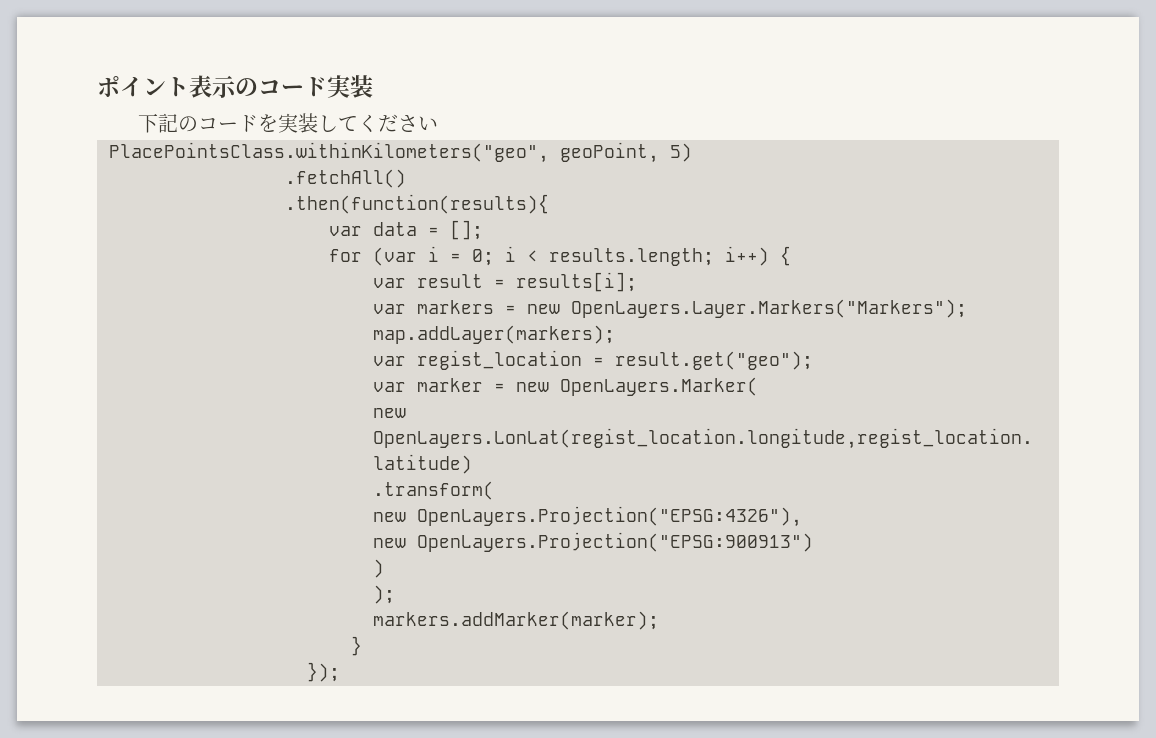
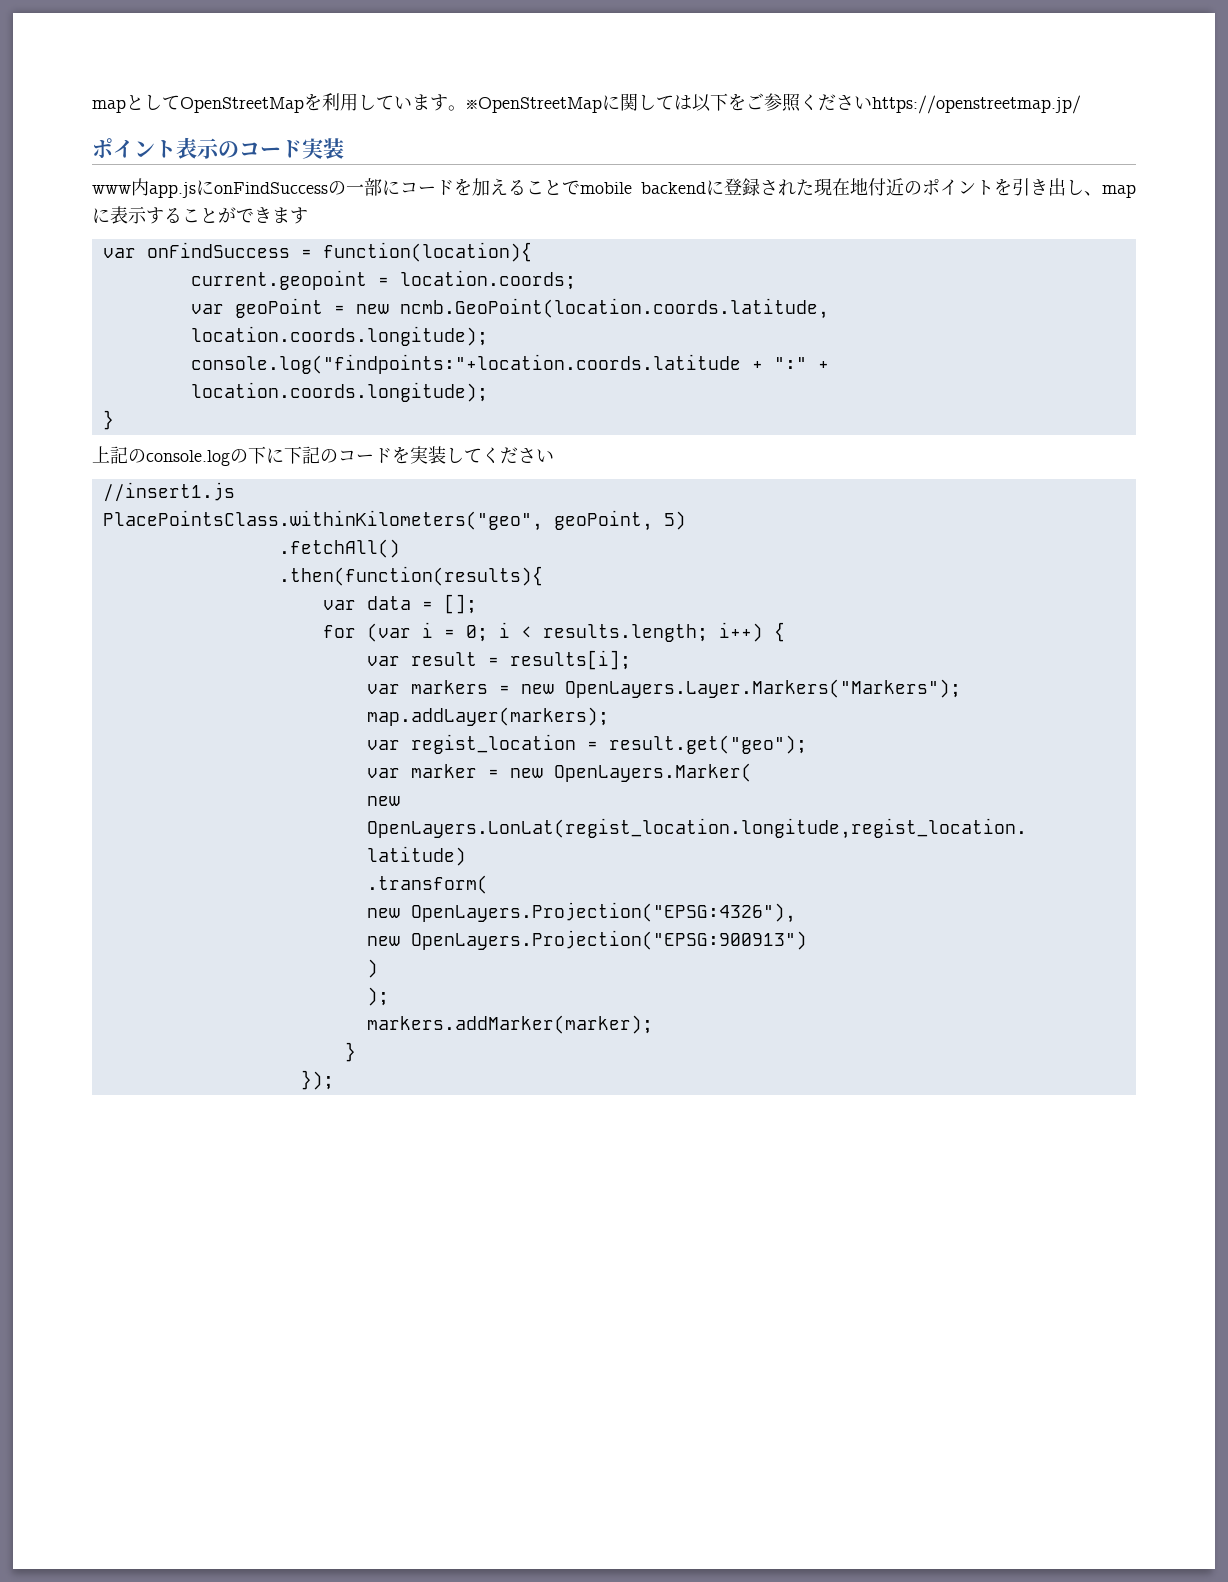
+ mapとしてOpenStreetMapを利用しています。※OpenStreetMapに関しては以下をご参照くださいhttps://openstreetmap.jp/
- 下記のコードを実装してください
+ www内app.jsにonFindSuccessの一部にコードを加えることでmobile backendに登録された現在地付近のポイントを引き出し、mapに表示することができます
+ var onFindSuccess = function(location){
+ current.geopoint = location.coords;
+ var geoPoint = new ncmb.GeoPoint(location.coords.latitude, location.coords.longitude);
+ console.log("findpoints:"+location.coords.latitude + ":" + location.coords.longitude);
+ }
+ 上記のconsole.logの下に下記のコードを実装してください
+ //insert1.js

